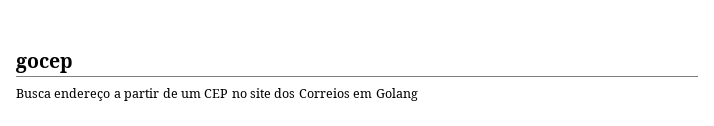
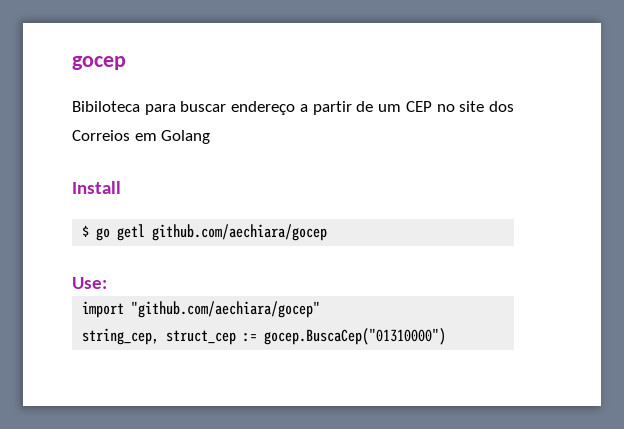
- Busca endereço a partir de um CEP no site dos Correios em Golang
+ Bibiloteca para buscar endereço a partir de um CEP no site dos Correios em Golang
+ Install
+ $ go getl github.com/aechiara/gocep
+ Use:
+ import "github.com/aechiara/gocep"
+ string_cep, struct_cep := gocep.BuscaCep("01310000")

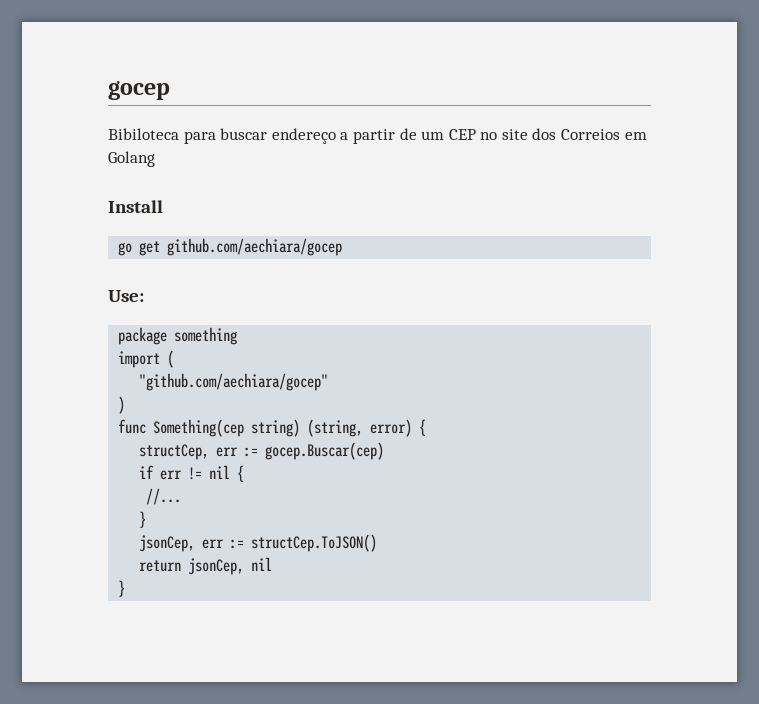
- $ go getl github.com/aechiara/gocep
+ go get github.com/aechiara/gocep
+ package something
- import "github.com/aechiara/gocep"
+ import (
+ "github.com/aechiara/gocep"
- string_cep, struct_cep := gocep.BuscaCep("01310000")
+ )
+ func Something(cep string) (string, error) {
+ structCep, err := gocep.Buscar(cep)
+ if err != nil {
+ //...
+ }
+ jsonCep, err := structCep.ToJSON()
+ return jsonCep, nil
+ }

